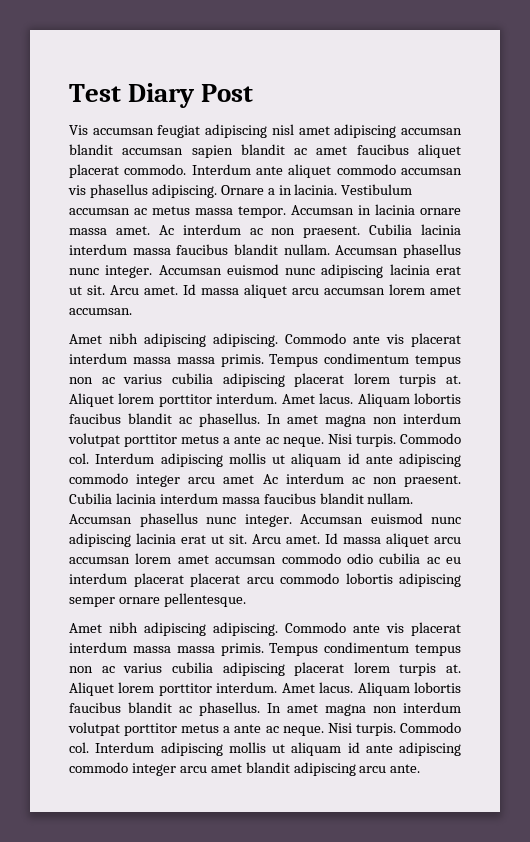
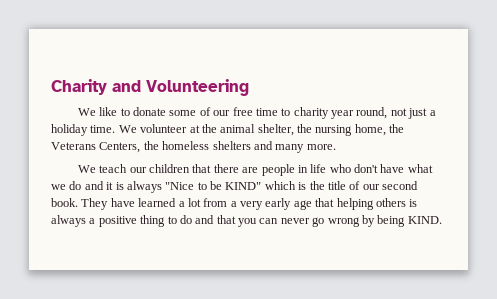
- Test Diary Post
- Vis accumsan feugiat adipiscing nisl amet adipiscing accumsan blandit accumsan sapien blandit ac amet faucibus aliquet placerat commodo. Interdum ante aliquet commodo accumsan vis phasellus adipiscing. Ornare a in lacinia. Vestibulum accumsan ac metus massa tempor. Accumsan in lacinia ornare massa amet. Ac interdum ac non praesent. Cubilia lacinia interdum massa faucibus blandit nullam. Accumsan phasellus nunc integer. Accumsan euismod nunc adipiscing lacinia erat ut sit. Arcu amet. Id massa aliquet arcu accumsan lorem amet accumsan.
- Amet nibh adipiscing adipiscing. Commodo ante vis placerat interdum massa massa primis. Tempus condimentum tempus non ac varius cubilia adipiscing placerat lorem turpis at. Aliquet lorem porttitor interdum. Amet lacus. Aliquam lobortis faucibus blandit ac phasellus. In amet magna non interdum volutpat porttitor metus a ante ac neque. Nisi turpis. Commodo col. Interdum adipiscing mollis ut aliquam id ante adipiscing commodo integer arcu amet Ac interdum ac non praesent. Cubilia lacinia interdum massa faucibus blandit nullam. Accumsan phasellus nunc integer. Accumsan euismod nunc adipiscing lacinia erat ut sit. Arcu amet. Id massa aliquet arcu accumsan lorem amet accumsan commodo odio cubilia ac eu interdum placerat placerat arcu commodo lobortis adipiscing semper ornare pellentesque.
- Amet nibh adipiscing adipiscing. Commodo ante vis placerat interdum massa massa primis. Tempus condimentum tempus non ac varius cubilia adipiscing placerat lorem turpis at. Aliquet lorem porttitor interdum. Amet lacus. Aliquam lobortis faucibus blandit ac phasellus. In amet magna non interdum volutpat porttitor metus a ante ac neque. Nisi turpis. Commodo col. Interdum adipiscing mollis ut aliquam id ante adipiscing commodo integer arcu amet blandit adipiscing arcu ante.
+ Charity and Volunteering
+ We like to donate some of our free time to charity year round, not just a holiday time. We volunteer at the animal shelter, the nursing home, the Veterans Centers, the homeless shelters and many more.
+ We teach our children that there are people in life who don't have what we do and it is always "Nice to be KIND" which is the title of our second book. They have learned a lot from a very early age that helping others is always a positive thing to do and that you can never go wrong by being KIND.

